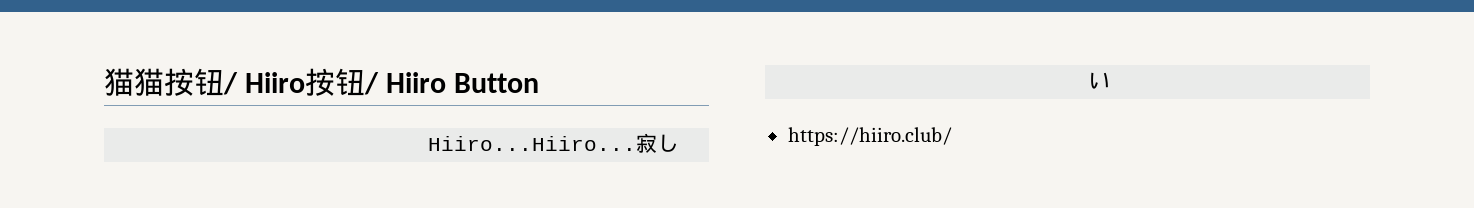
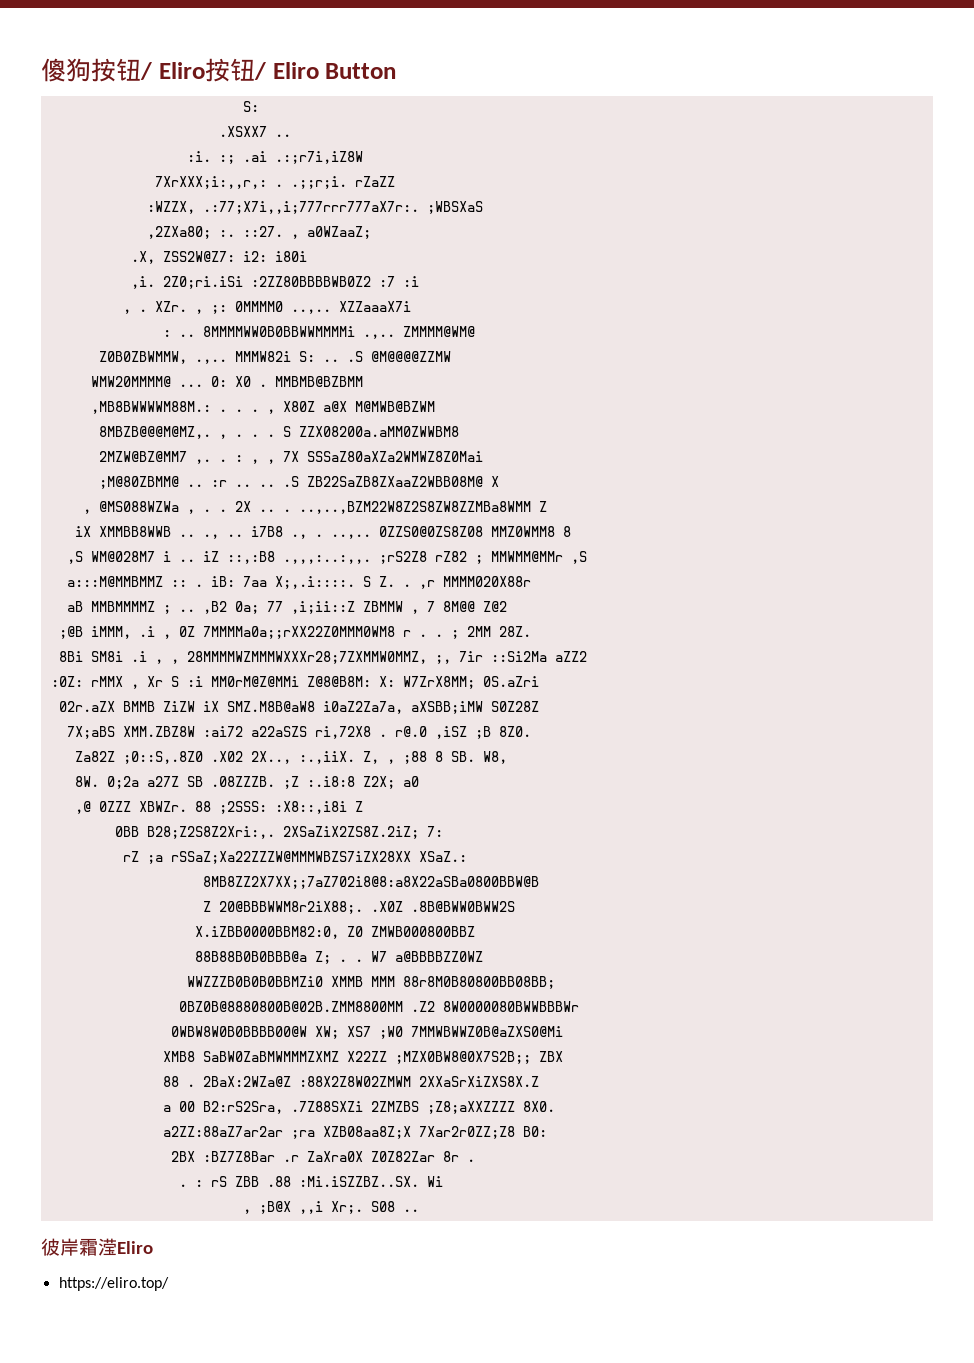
- 猫猫按钮/ Hiiro按钮/ Hiiro Button
- Hiiro...Hiiro...寂しい
- https://hiiro.club/
+ 傻狗按钮/ Eliro按钮/ Eliro Button
+ S:
+ .XSXX7 ..
+ :i. :; .ai .:;r7i,iZ8W
+ 7XrXXX;i:,,r,: . .;;r;i. rZaZZ
+ :WZZX, .:77;X7i,,i;777rrr777aX7r:. ;WBSXaS
+ ,2ZXa80; :. ::27. , a0WZaaZ;
+ .X, ZSS2W@Z7: i2: i80i
+ ,i. 2Z0;ri.iSi :2ZZ80BBBBWB0Z2 :7 :i
+ , . XZr. , ;: 0MMMM0 ..,.. XZZaaaX7i
+ : .. 8MMMMWW0B0BBWWMMMMi .,.. ZMMMM@WM@
+ Z0B0ZBWMMW, .,.. MMMW82i S: .. .S @M@@@@ZZMW
+ WMW20MMMM@ ... 0: X0 . MMBMB@BZBMM
+ ,MB8BWWWWM88M.: . . . , X80Z a@X M@MWB@BZWM
+ 8MBZB@@@M@MZ,. , . . . S ZZX08200a.aMM0ZWWBM8
+ 2MZW@BZ@MM7 ,. . : , , 7X SSSaZ80aXZa2WMWZ8Z0Mai
+ ;M@80ZBMM@ .. :r .. .. .S ZB22SaZB8ZXaaZ2WBB08M@ X
+ , @MS088WZWa , . . 2X .. . ..,..,BZM22W8Z2S8ZW8ZZMBa8WMM Z
+ iX XMMBB8WWB .. ., .. i7B8 ., . ..,.. 0ZZS0@0ZS8Z08 MMZ0WMM8 8
+ ,S WM@028M7 i .. iZ ::,:B8 .,,,:..:,,. ;rS2Z8 rZ82 ; MMWMM@MMr ,S
+ a:::M@MMBMMZ :: . iB: 7aa X;,.i::::. S Z. . ,r MMMM020X88r
+ aB MMBMMMMZ ; .. ,B2 0a; 77 ,i;ii::Z ZBMMW , 7 8M@@ Z@2
+ ;@B iMMM, .i , 0Z 7MMMMa0a;;rXX22Z0MMM0WM8 r . . ; 2MM 28Z.
+ 8Bi SM8i .i , , 28MMMMWZMMMWXXXr28;7ZXMMW0MMZ, ;, 7ir ::Si2Ma aZZ2
+ :0Z: rMMX , Xr S :i MM0rM@Z@MMi Z@8@B8M: X: W7ZrX8MM; 0S.aZri
+ 02r.aZX BMMB ZiZW iX SMZ.M8B@aW8 i0aZ2Za7a, aXSBB;iMW S0Z28Z
+ 7X;aBS XMM.ZBZ8W :ai72 a22aSZS ri,72X8 . r@.0 ,iSZ ;B 8Z0.
+ Za82Z ;0::S,.8Z0 .X02 2X.., :.,iiX. Z, , ;88 8 SB. W8,
+ 8W. 0;2a a27Z SB .08ZZZB. ;Z :.i8:8 Z2X; a0
+ ,@ 0ZZZ XBWZr. 88 ;2SSS: :X8::,i8i Z
+ 0BB B28;Z2S8Z2Xri:,. 2XSaZiX2ZS8Z.2iZ; 7:
+ rZ ;a rSSaZ;Xa22ZZZW@MMMWBZS7iZX28XX XSaZ.:
+ 8MB8ZZ2X7XX;;7aZ702i8@8:a8X22aSBa0800BBW@B
+ Z 20@BBBWWM8r2iX88;. .X0Z .8B@BWW0BWW2S
+ X.iZBB0000BBM82:0, Z0 ZMWB000800BBZ
+ 88B88B0B0BBB@a Z; . . W7 a@BBBBZZ0WZ
+ WWZZZB0B0B0BBMZi0 XMMB MMM 88r8M0B80800BB08BB;
+ 0BZ0B@8880800B@02B.ZMM8800MM .Z2 8W0000080BWWBBBWr
+ 0WBW8W0B0BBBB00@W XW; XS7 ;W0 7MMWBWWZ0B@aZXS0@Mi
+ XMB8 SaBW0ZaBMWMMMZXMZ X22ZZ ;MZX0BW8@0X7S2B;; ZBX
+ 88 . 2BaX:2WZa@Z :88X2Z8W02ZMWM 2XXaSrXiZXS8X.Z
+ a 00 B2:rS2Sra, .7Z88SXZi 2ZMZBS ;Z8;aXXZZZZ 8X0.
+ a2ZZ:88aZ7ar2ar ;ra XZB08aa8Z;X 7Xar2r0ZZ;Z8 B0:
+ 2BX :BZ7Z8Bar .r ZaXra0X Z0Z82Zar 8r .
+ . : rS ZBB .88 :Mi.iSZZBZ..SX. Wi
+ , ;B@X ,,i Xr;. S08 ..
+ 彼岸霜滢Eliro
+ https://eliro.top/

